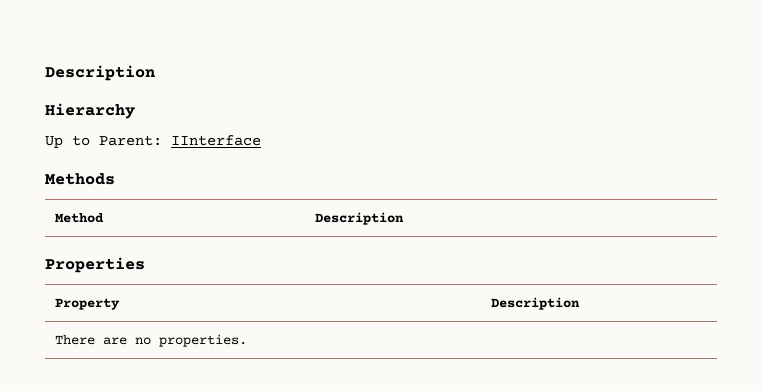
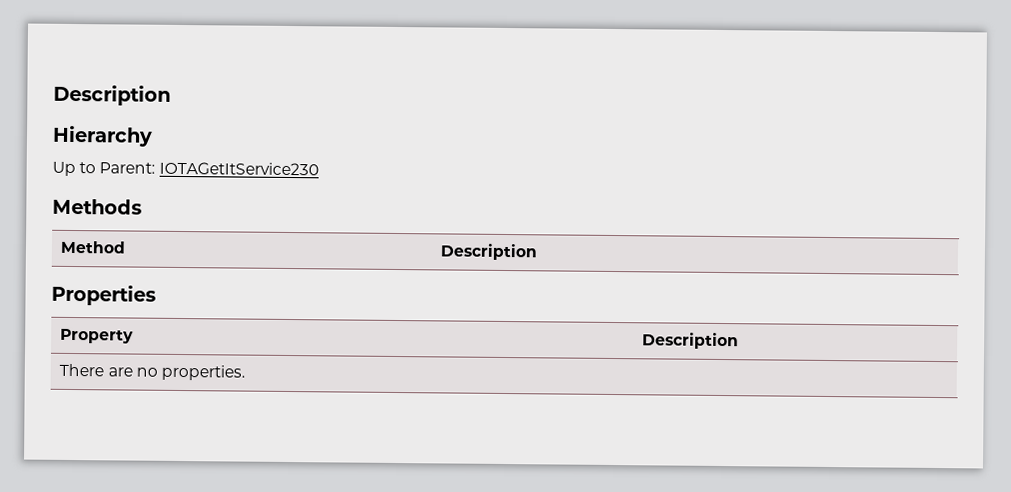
- Up to Parent: IInterface
+ Up to Parent: IOTAGetItService230

